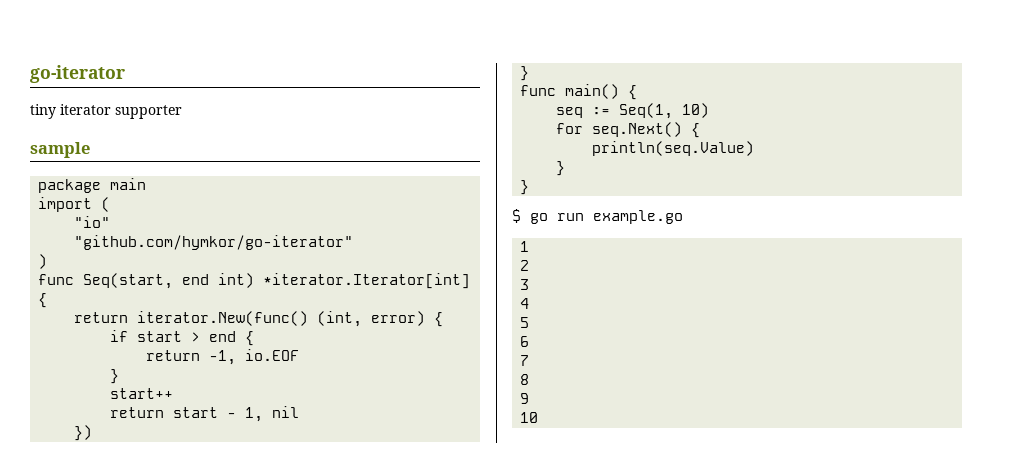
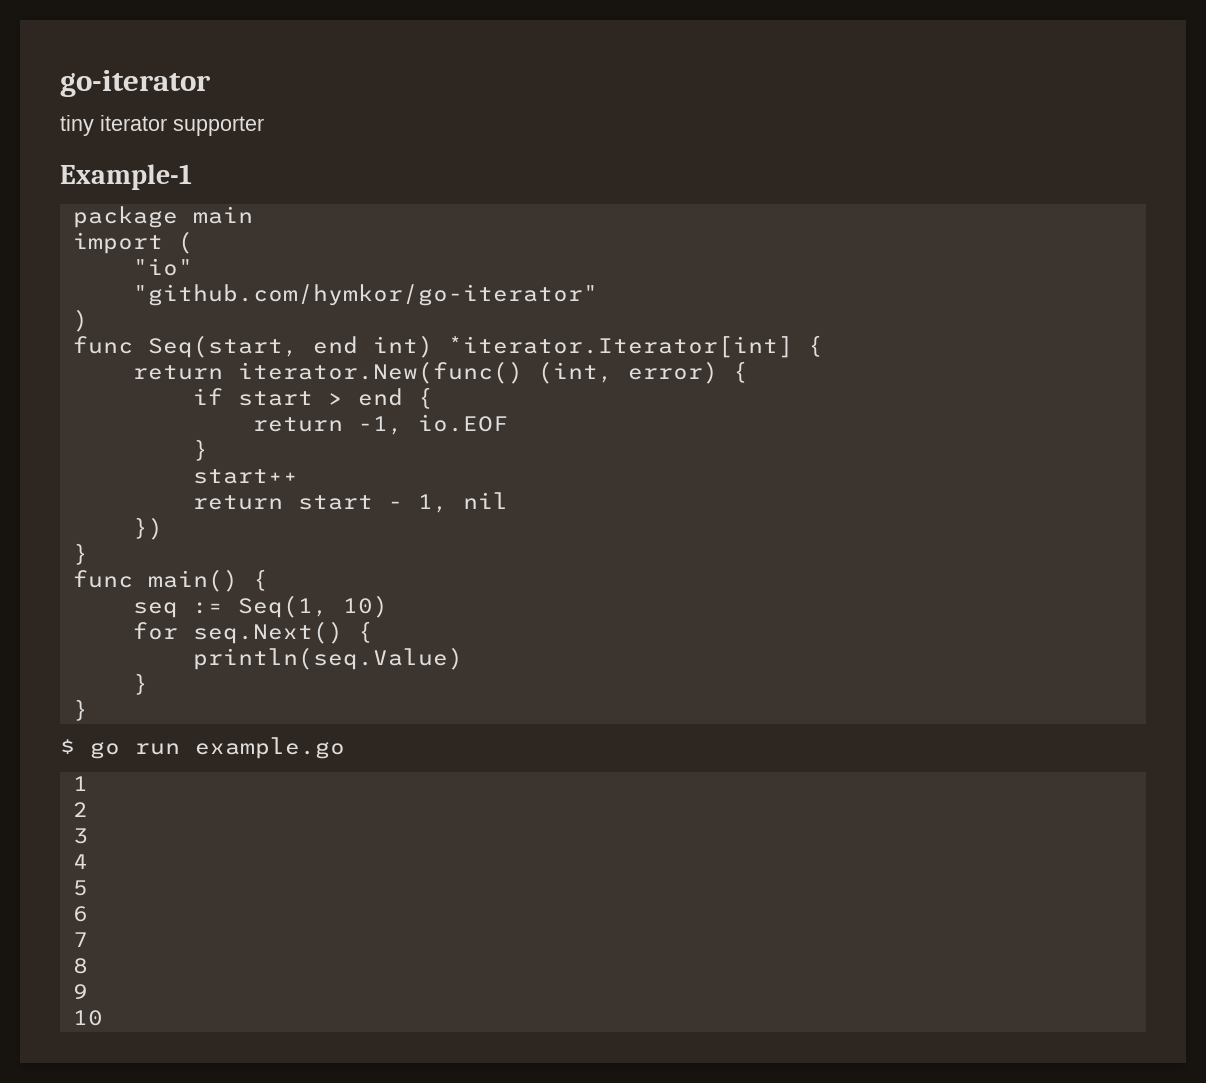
- sample
+ Example-1

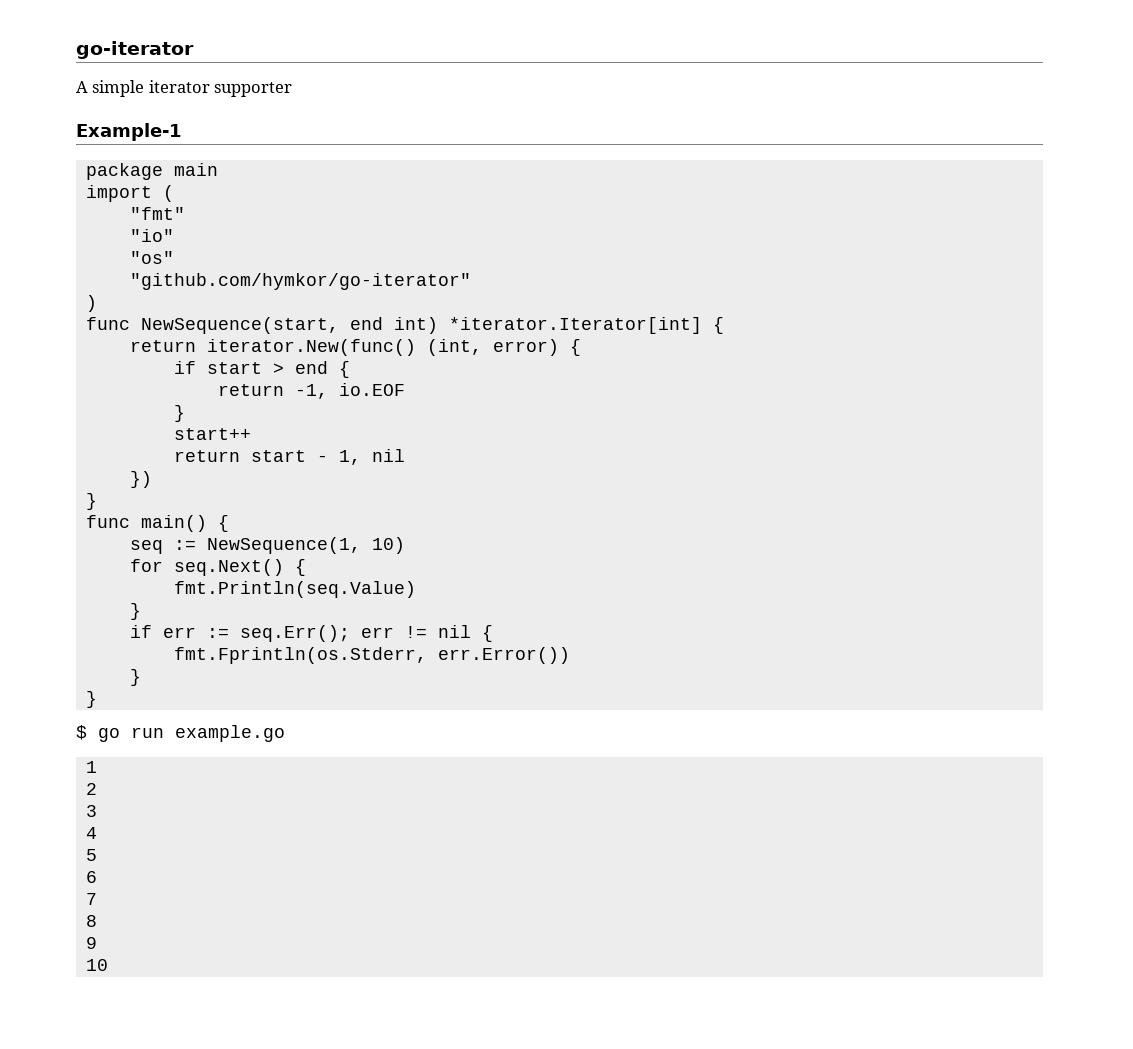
- tiny iterator supporter
+ A simple iterator supporter
+ "fmt"
+ "os"
- func Seq(start, end int) *iterator.Iterator[int] {
+ func NewSequence(start, end int) *iterator.Iterator[int] {
- seq := Seq(1, 10)
+ seq := NewSequence(1, 10)
- println(seq.Value)
+ fmt.Println(seq.Value)
+ }
+ if err := seq.Err(); err != nil {
+ fmt.Fprintln(os.Stderr, err.Error())

